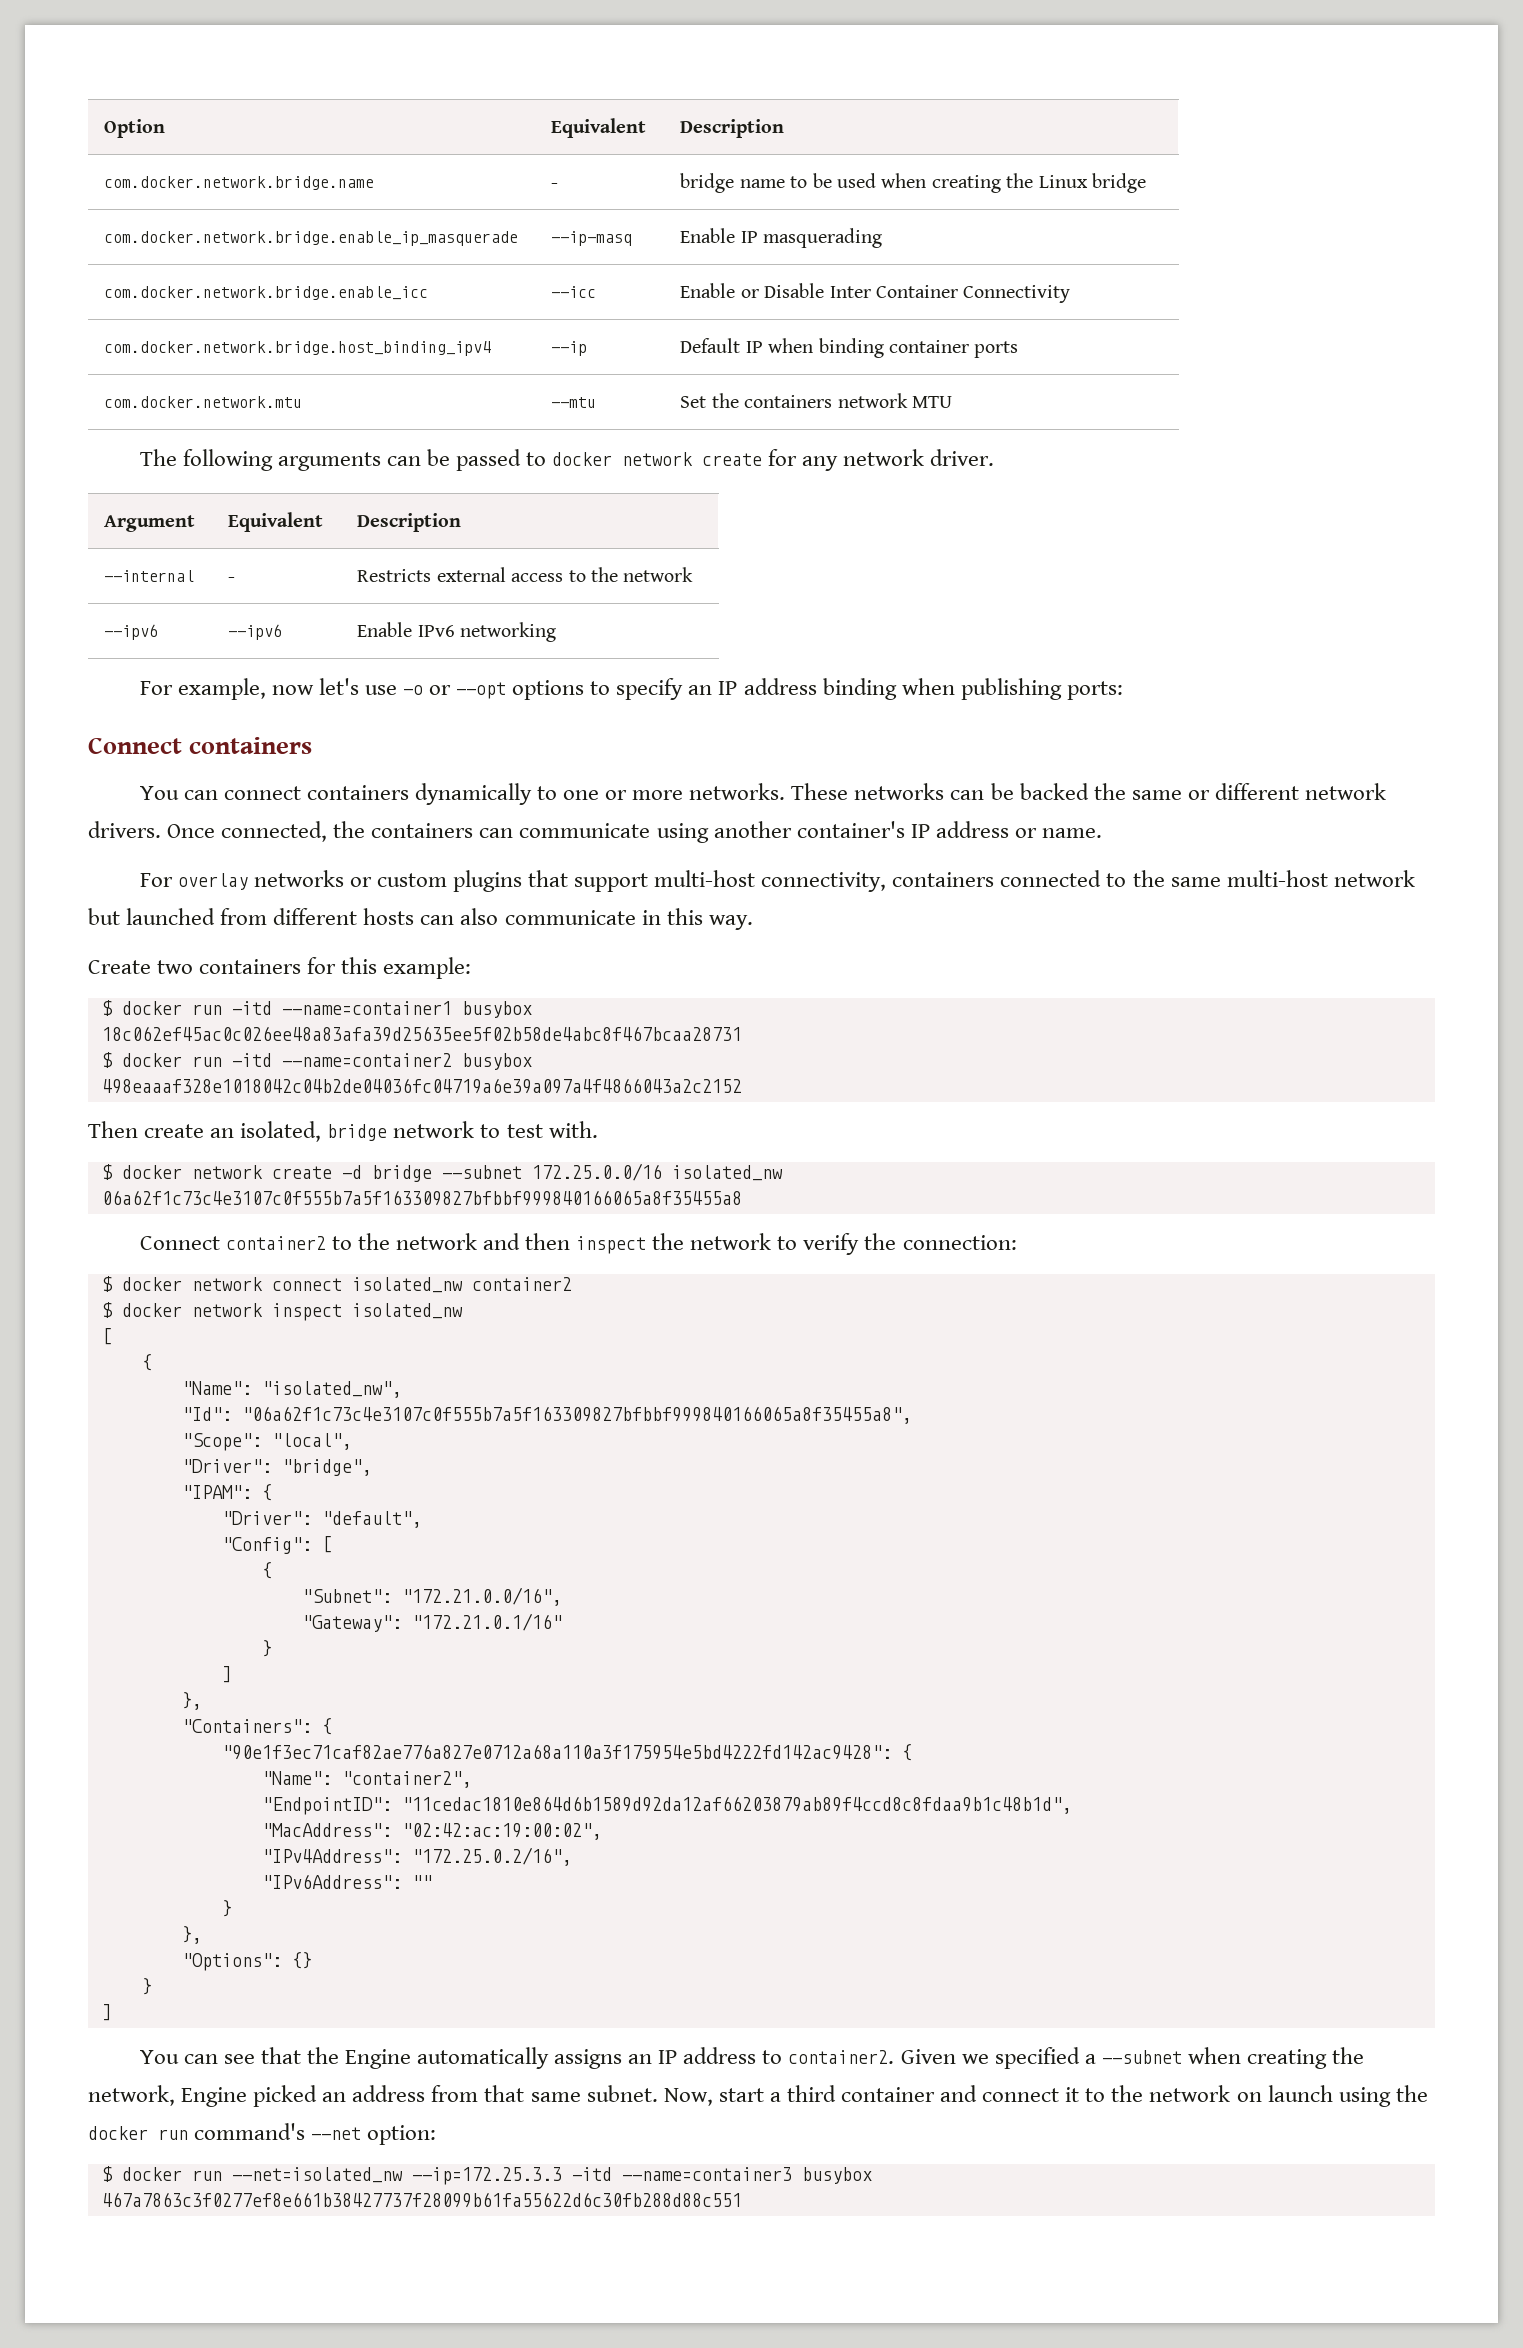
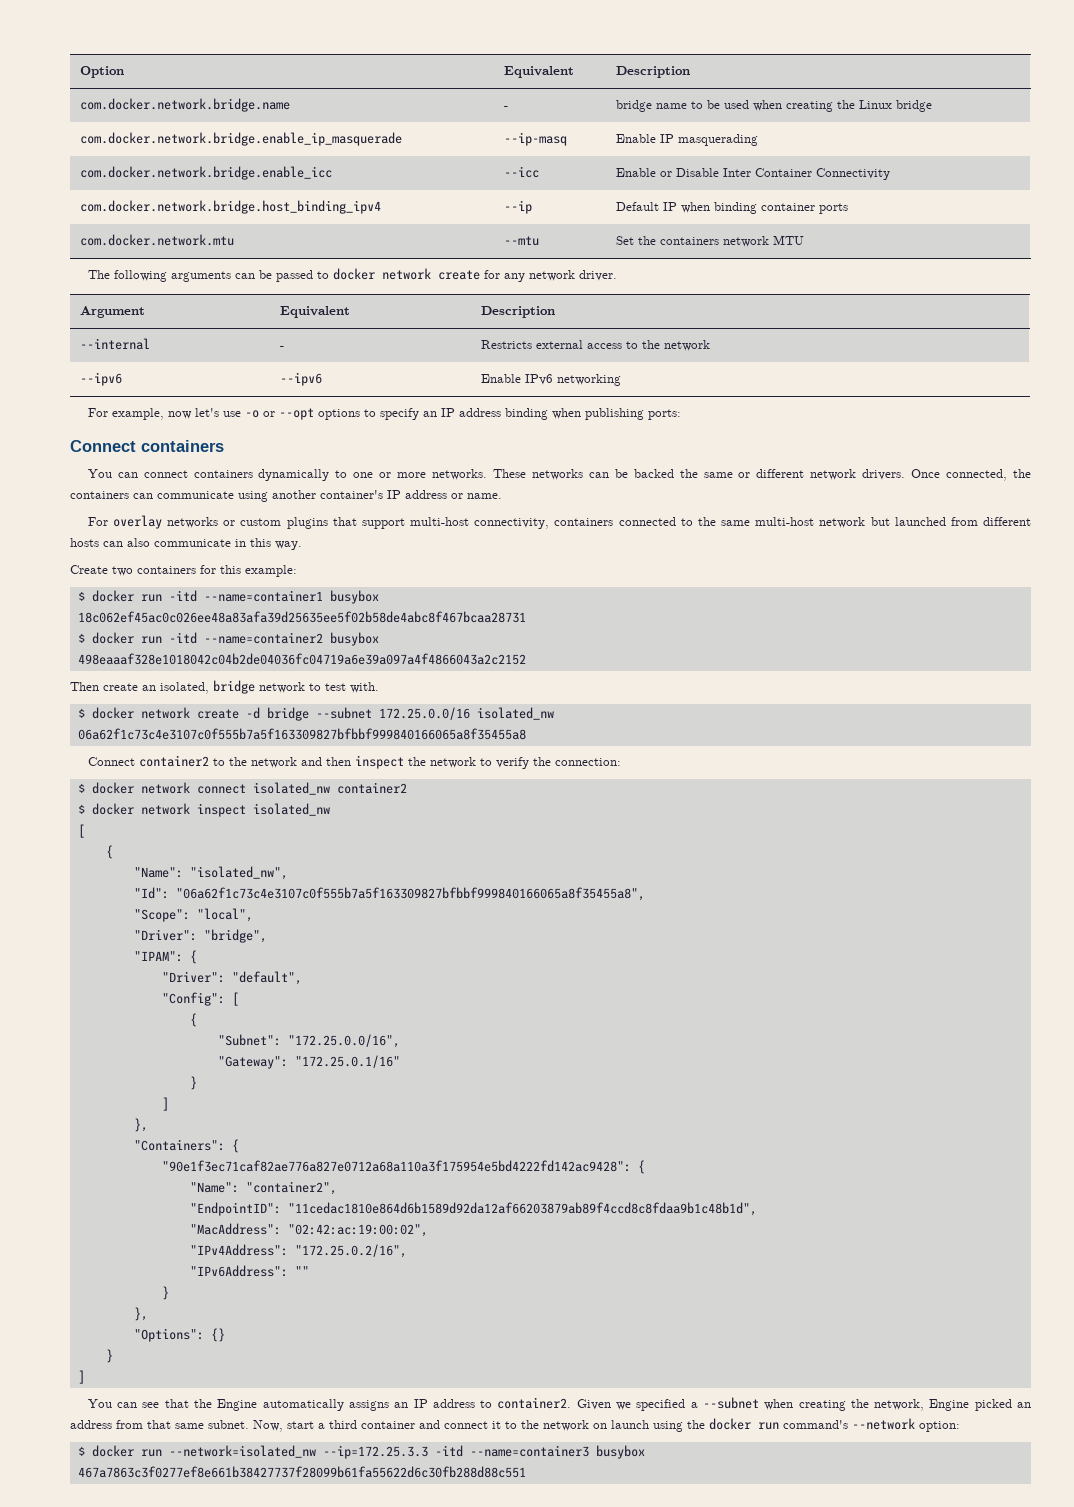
- "Subnet": "172.21.0.0/16",
+ "Subnet": "172.25.0.0/16",
- "Gateway": "172.21.0.1/16"
+ "Gateway": "172.25.0.1/16"
- Now, start a third container and connect it to the network on launch using the docker run command's --net option:
+ Now, start a third container and connect it to the network on launch using the docker run command's --network option:
- $ docker run --net=isolated_nw --ip=172.25.3.3 -itd --name=container3 busybox
+ $ docker run --network=isolated_nw --ip=172.25.3.3 -itd --name=container3 busybox

